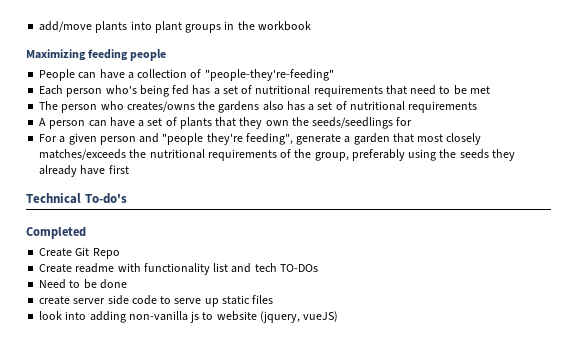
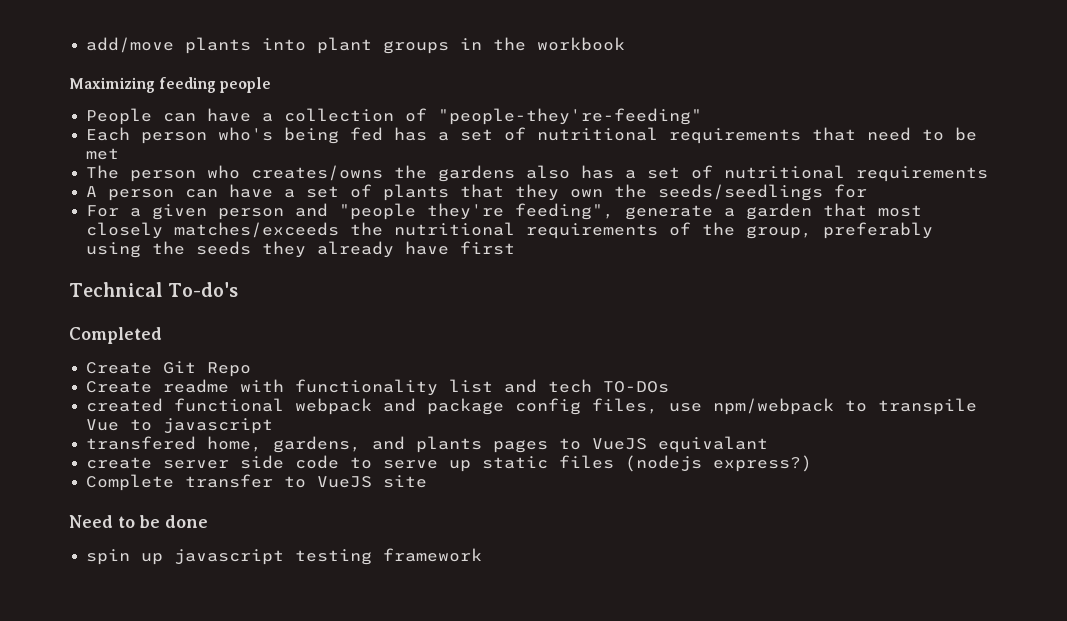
- Need to be done
+ created functional webpack and package config files, use npm/webpack to transpile Vue to javascript
+ transfered home, gardens, and plants pages to VueJS equivalant
- create server side code to serve up static files
- look into adding non-vanilla js to website (jquery, vueJS)
+ create server side code to serve up static files (nodejs express?)
+ Complete transfer to VueJS site
+ Need to be done
+ spin up javascript testing framework

